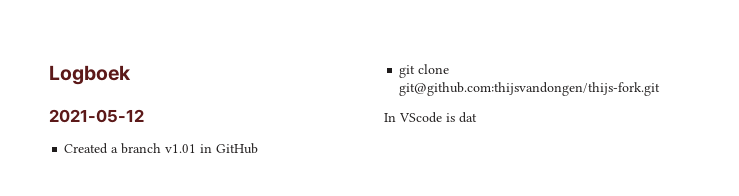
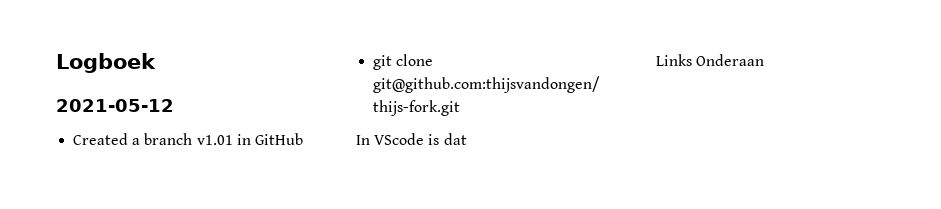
+ Links Onderaan

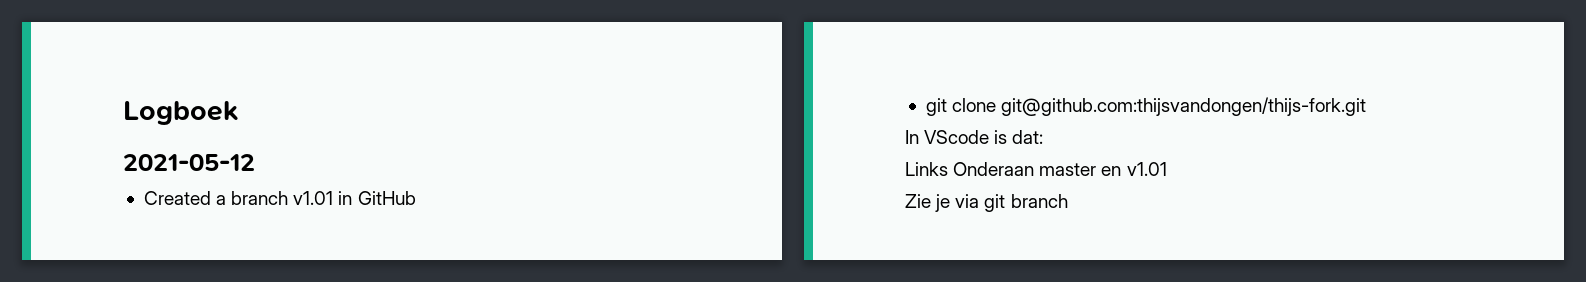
- In VScode is dat
+ In VScode is dat:
- Links Onderaan
+ Links Onderaan master en v1.01
+ Zie je via git branch

